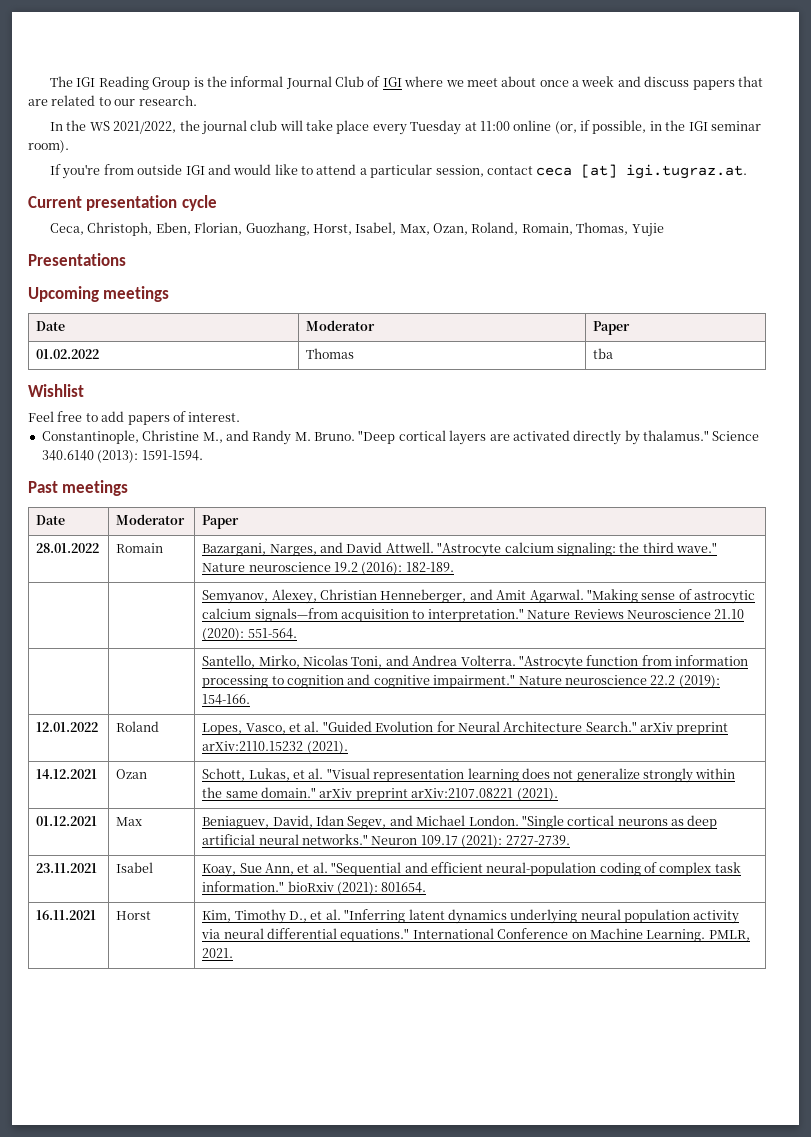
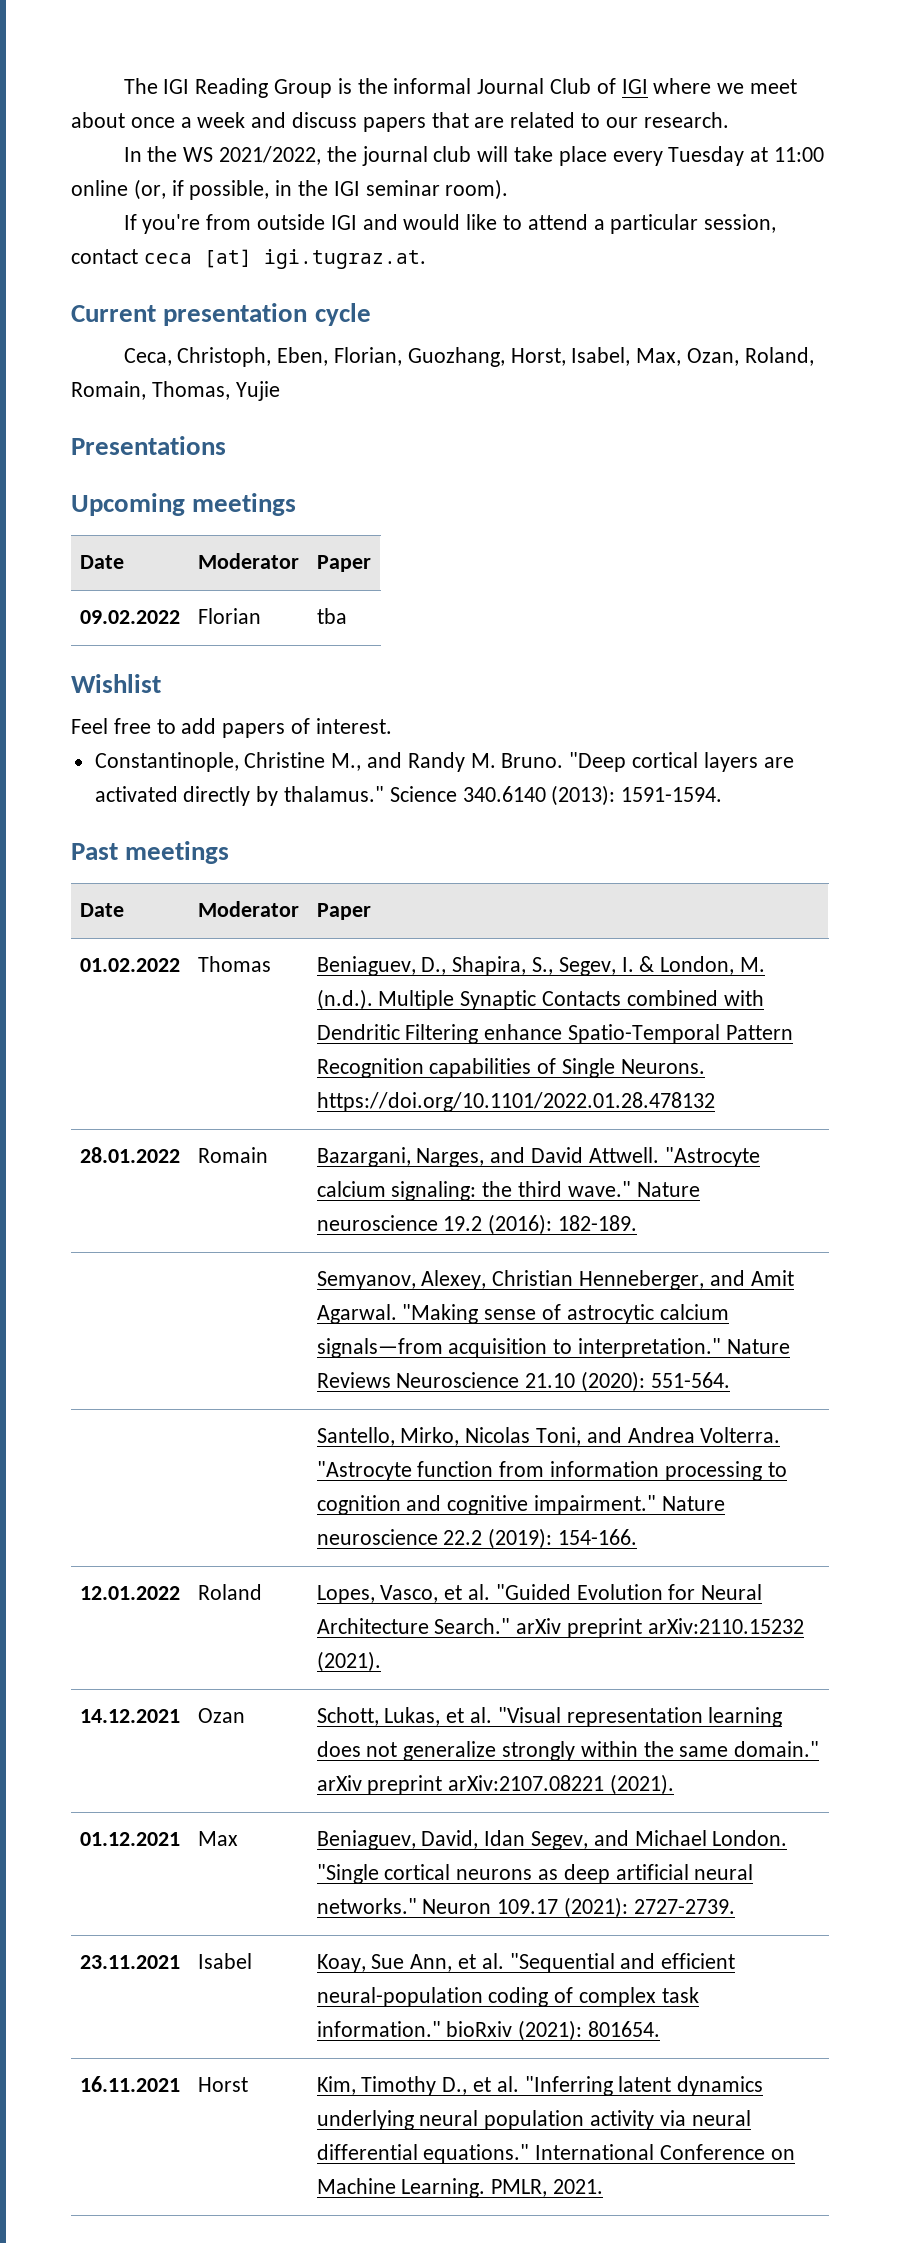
- 01.02.2022 | Thomas | tba
+ 09.02.2022 | Florian | tba
+ 01.02.2022 | Thomas | Beniaguev, D., Shapira, S., Segev, I. & London, M. (n.d.). Multiple Synaptic Contacts combined with Dendritic Filtering enhance Spatio-Temporal Pattern Recognition capabilities of Single Neurons. https://doi.org/10.1101/2022.01.28.478132

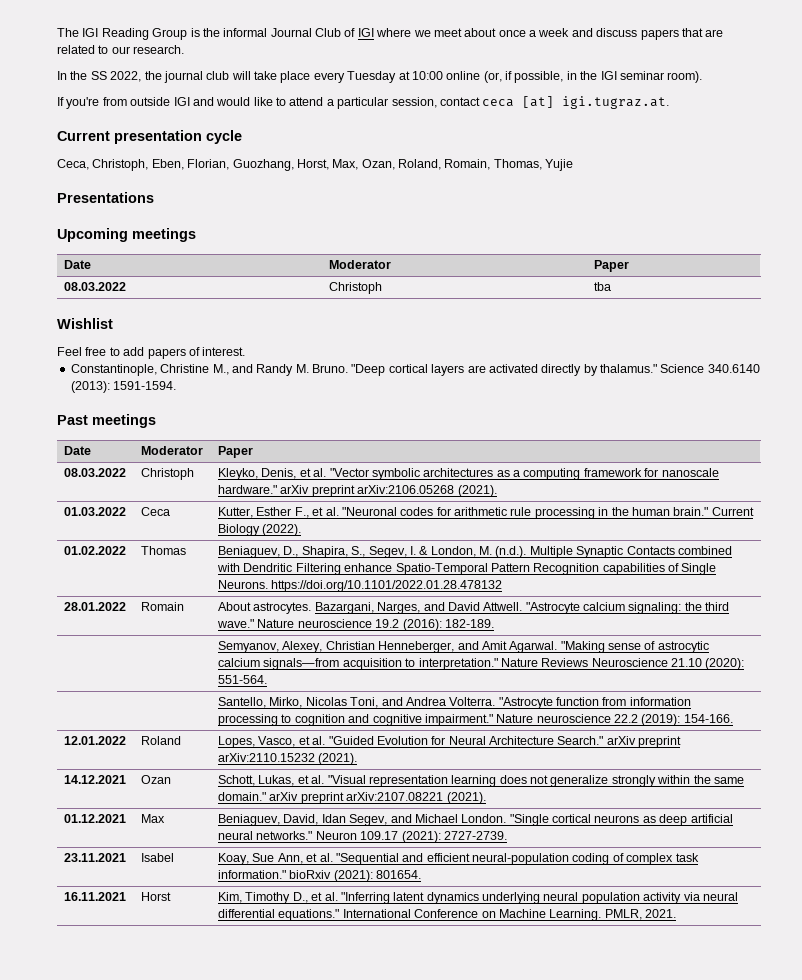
- In the WS 2021/2022, the journal club will take place every Tuesday at 11:00 online (or, if possible, in the IGI seminar room).
+ In the SS 2022, the journal club will take place every Tuesday at 10:00 online (or, if possible, in the IGI seminar room).
- Ceca, Christoph, Eben, Florian, Guozhang, Horst, Isabel, Max, Ozan, Roland, Romain, Thomas, Yujie
+ Ceca, Christoph, Eben, Florian, Guozhang, Horst, Max, Ozan, Roland, Romain, Thomas, Yujie
- 09.02.2022 | Florian | tba
+ 08.03.2022 | Christoph | tba
+ 08.03.2022 | Christoph | Kleyko, Denis, et al. "Vector symbolic architectures as a computing framework for nanoscale hardware." arXiv preprint arXiv:2106.05268 (2021).
+ 01.03.2022 | Ceca | Kutter, Esther F., et al. "Neuronal codes for arithmetic rule processing in the human brain." Current Biology (2022).
- 28.01.2022 | Romain | Bazargani, Narges, and David Attwell. "Astrocyte calcium signaling: the third wave." Nature neuroscience 19.2 (2016): 182-189.
+ 28.01.2022 | Romain | About astrocytes. Bazargani, Narges, and David Attwell. "Astrocyte calcium signaling: the third wave." Nature neuroscience 19.2 (2016): 182-189.

